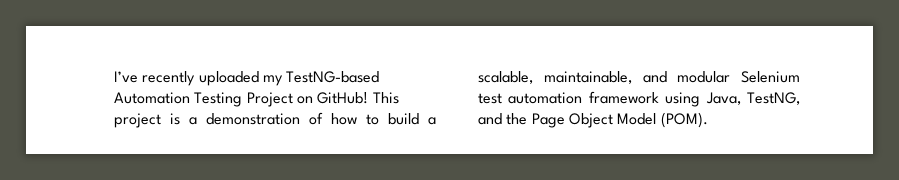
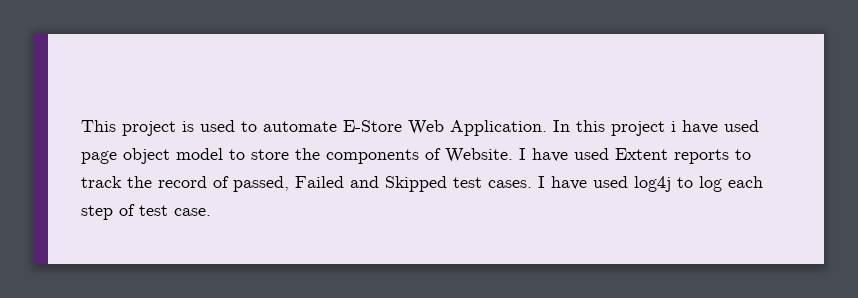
- I’ve recently uploaded my TestNG-based Automation Testing Project on GitHub! This project is a demonstration of how to build a scalable, maintainable, and modular Selenium test automation framework using Java, TestNG, and the Page Object Model (POM).
+ This project is used to automate E-Store Web Application. In this project i have used page object model to store the components of Website. I have used Extent reports to track the record of passed, Failed and Skipped test cases. I have used log4j to log each step of test case.

